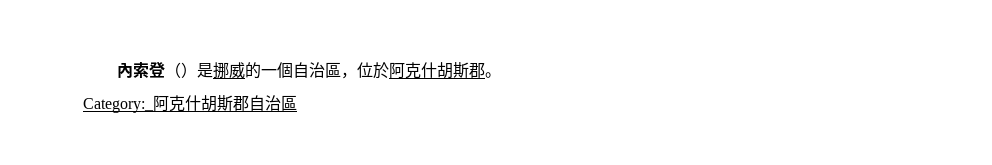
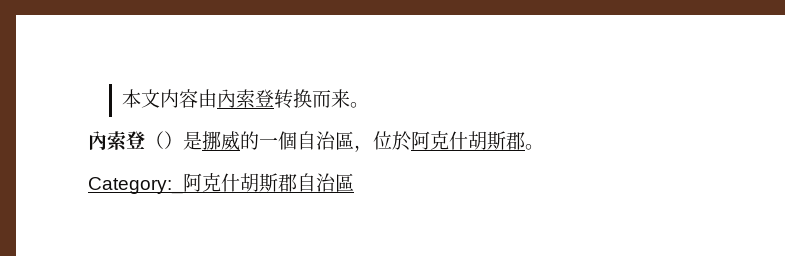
+ 本文内容由內索登转换而来。

